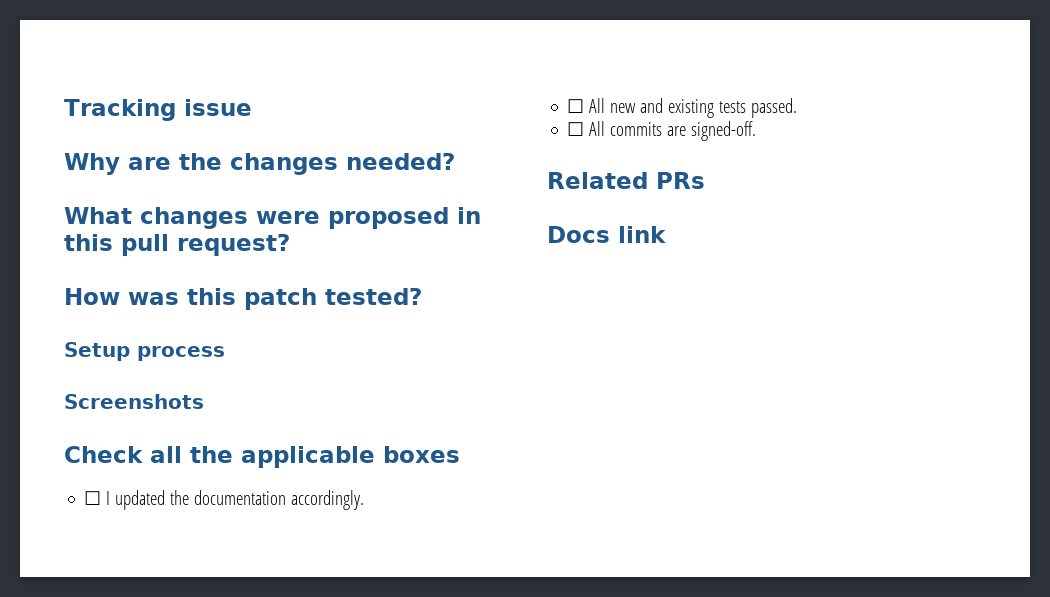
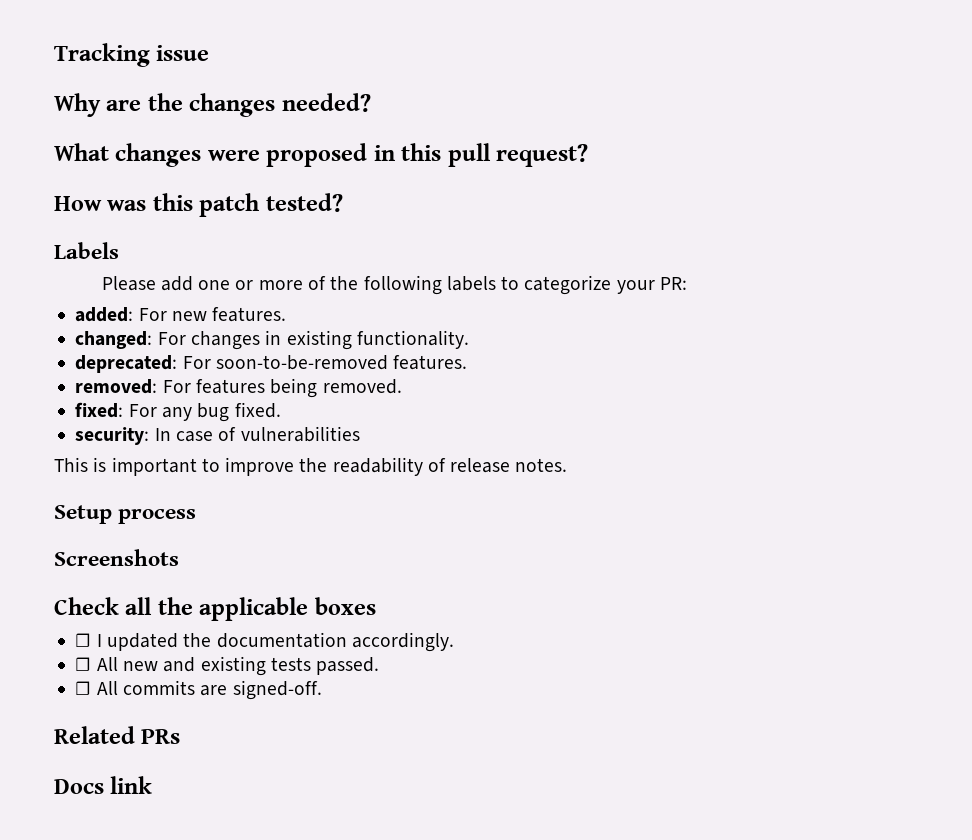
+ Labels
+ Please add one or more of the following labels to categorize your PR:
+ added: For new features.
+ changed: For changes in existing functionality.
+ deprecated: For soon-to-be-removed features.
+ removed: For features being removed.
+ fixed: For any bug fixed.
+ security: In case of vulnerabilities
+ This is important to improve the readability of release notes.

